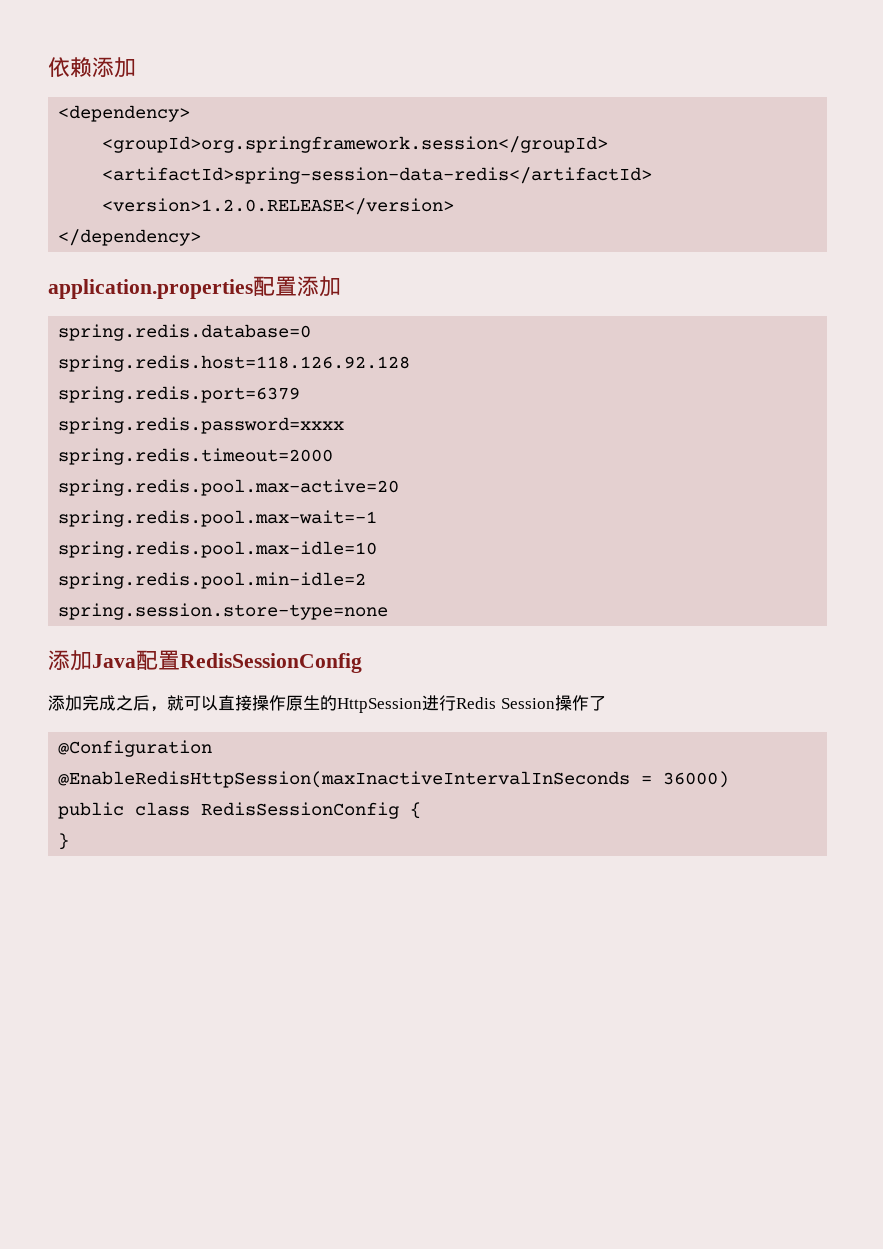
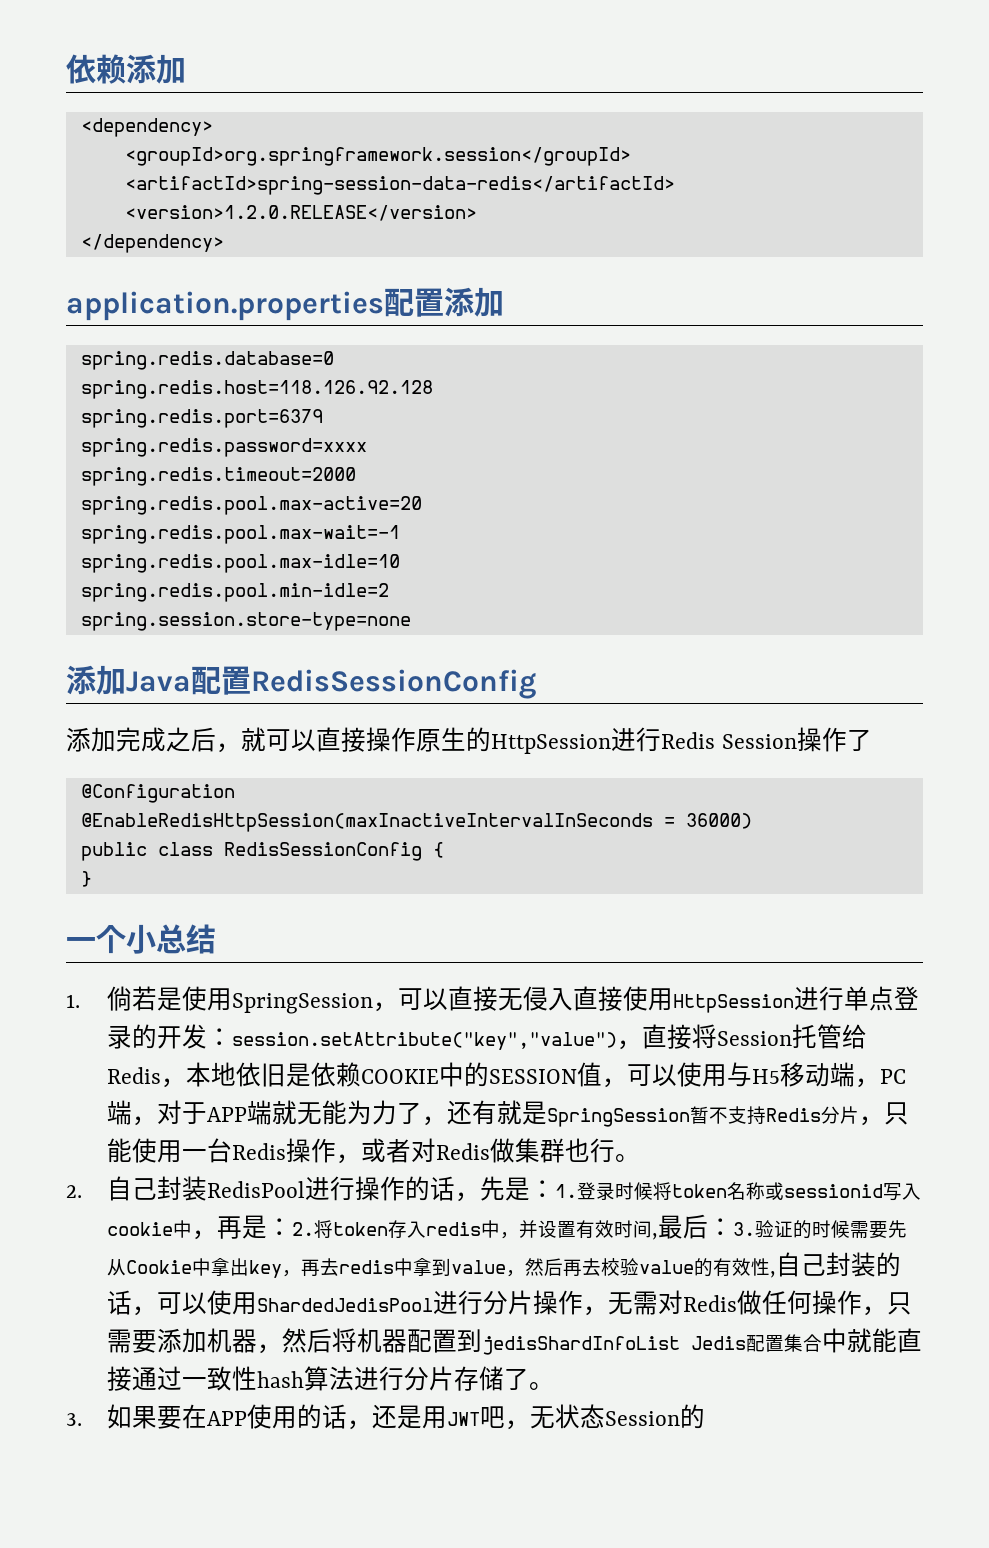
+ 一个小总结
+ 1.倘若是使用SpringSession，可以直接无侵入直接使用HttpSession进行单点登录的开发：session.setAttribute("key","value")，直接将Session托管给Redis，本地依旧是依赖COOKIE中的SESSION值，可以使用与H5移动端，PC端，对于APP端就无能为力了，还有就是SpringSession暂不支持Redis分片，只能使用一台Redis操作，或者对Redis做集群也行。
+ 2.自己封装RedisPool进行操作的话，先是：1.登录时候将token名称或sessionid写入cookie中，再是：2.将token存入redis中，并设置有效时间,最后：3.验证的时候需要先从Cookie中拿出key，再去redis中拿到value，然后再去校验value的有效性,自己封装的话，可以使用ShardedJedisPool进行分片操作，无需对Redis做任何操作，只需要添加机器，然后将机器配置到jedisShardInfoList Jedis配置集合中就能直接通过一致性hash算法进行分片存储了。
+ 3.如果要在APP使用的话，还是用JWT吧，无状态Session的

